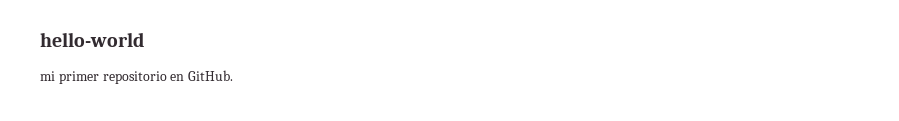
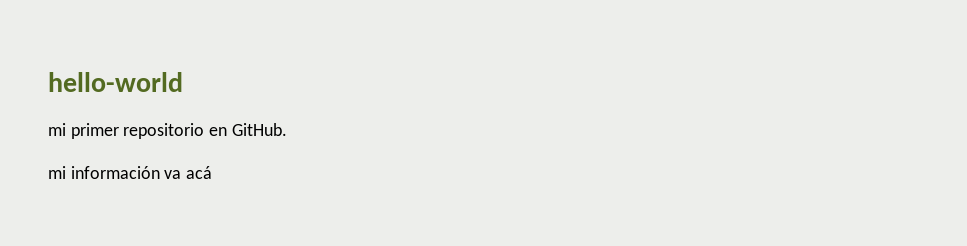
+ mi información va acá

